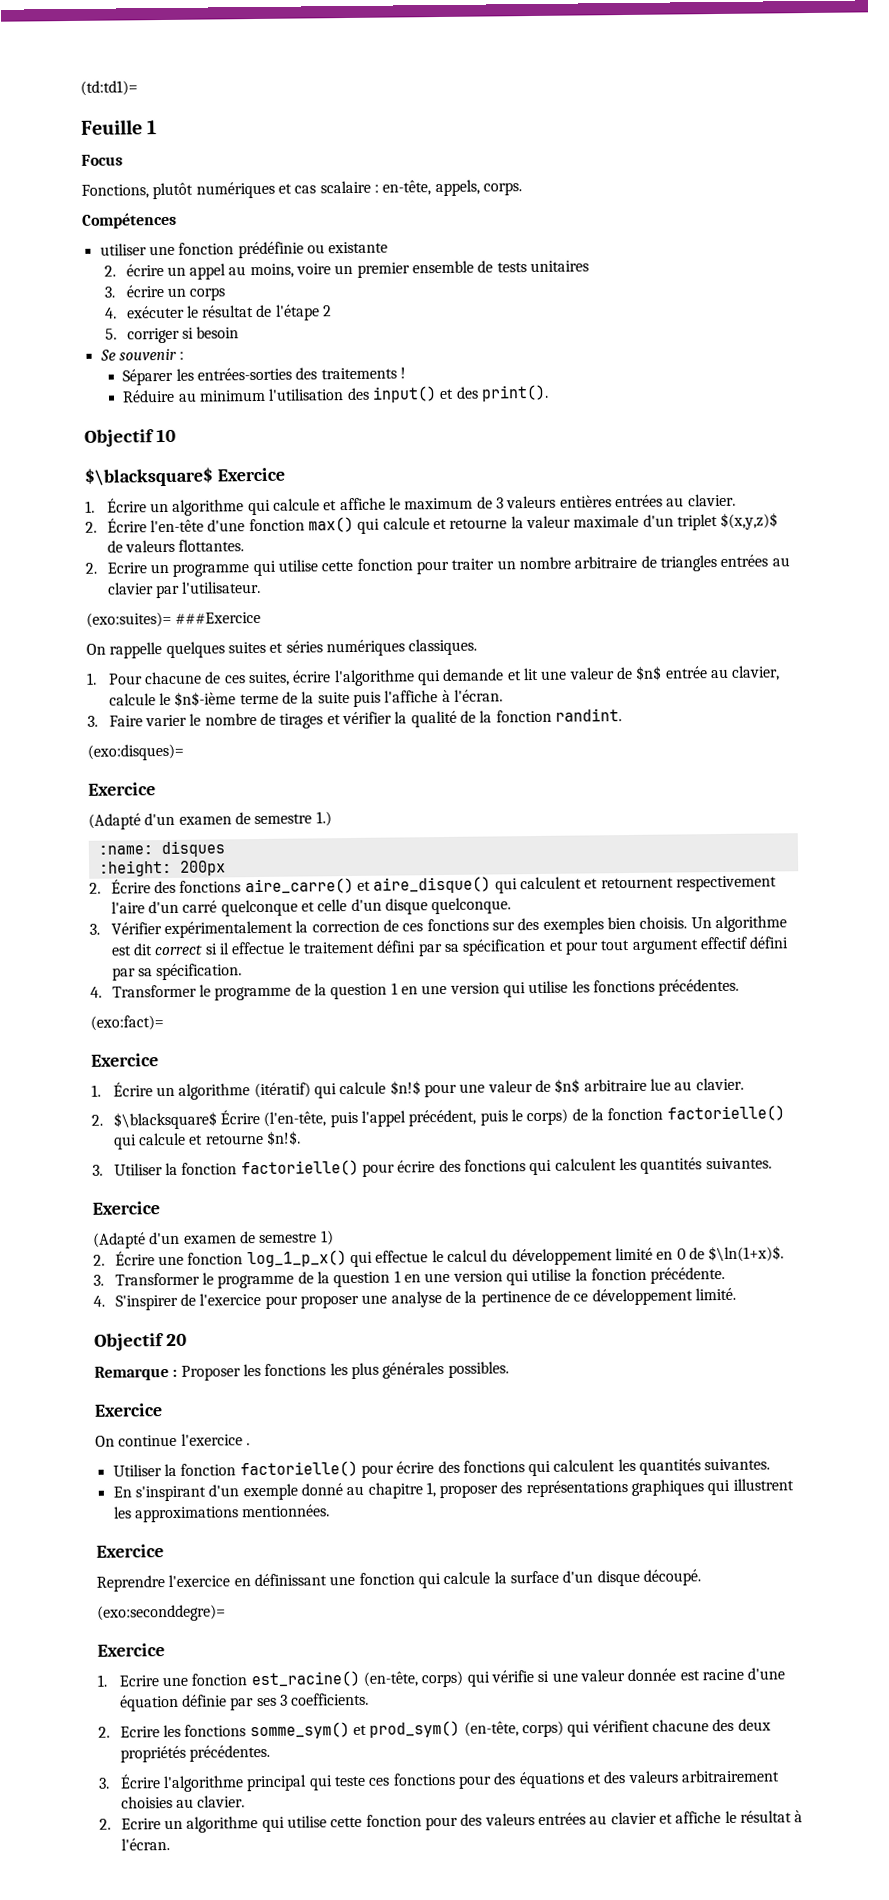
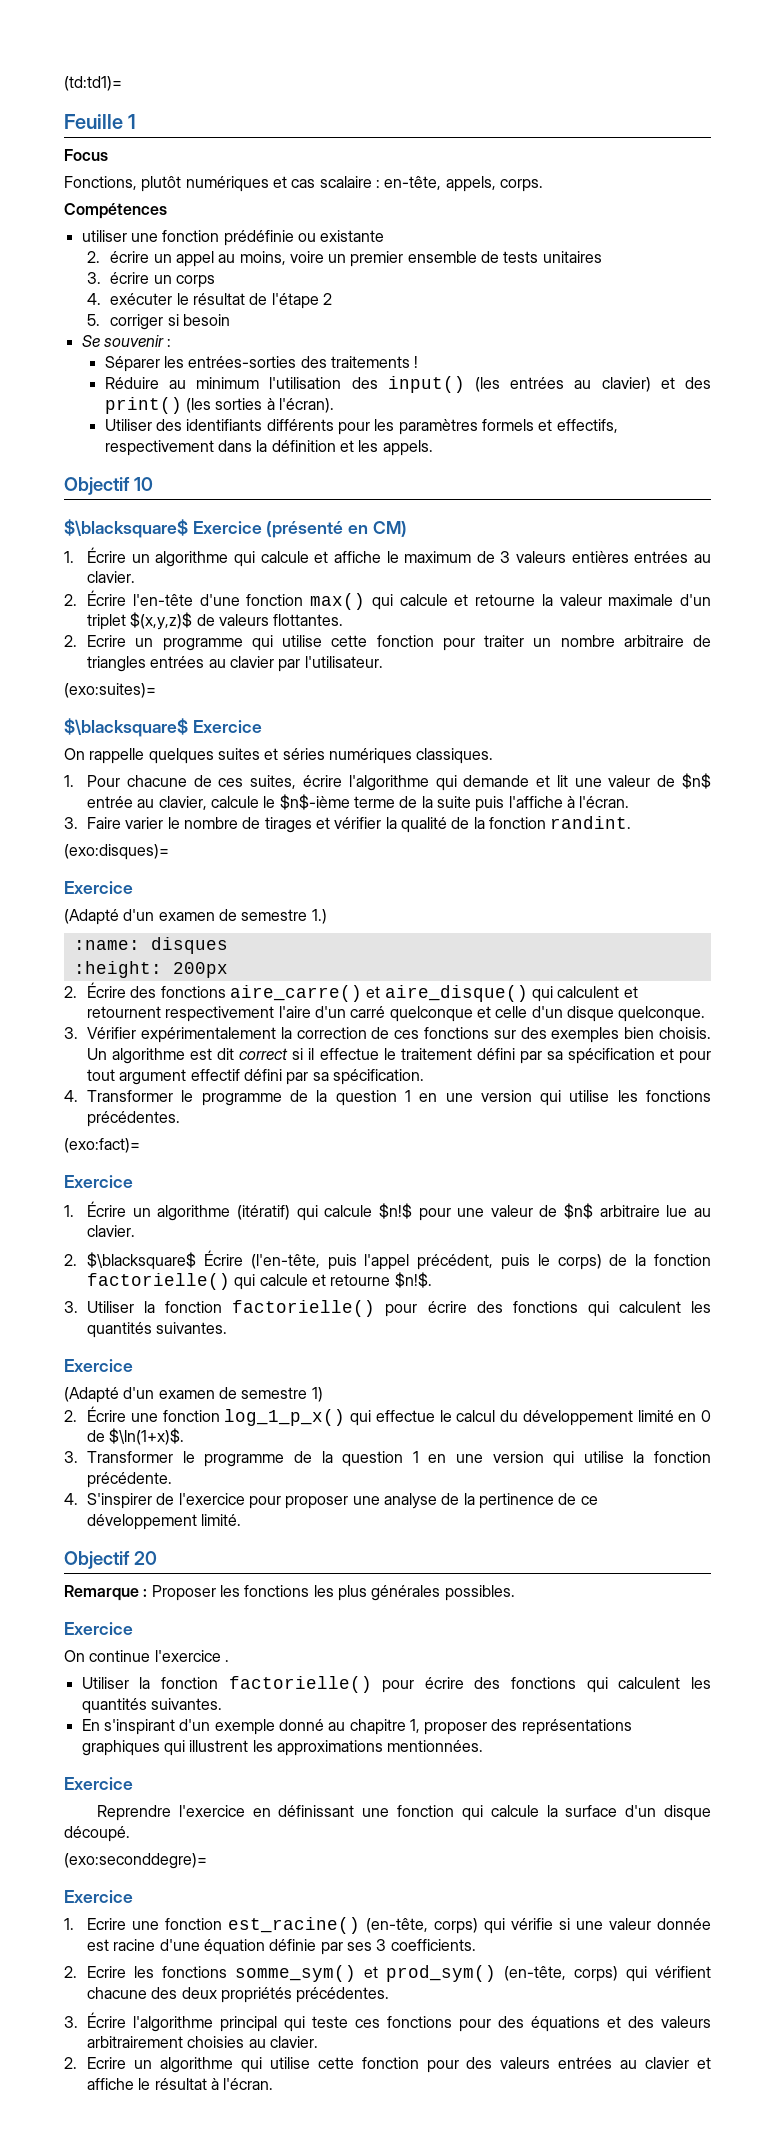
- Réduire au minimum l'utilisation des input() et des print().
+ Réduire au minimum l'utilisation des input() (les entrées au clavier) et des print() (les sorties à l'écran).
+ Utiliser des identifiants différents pour les paramètres formels et effectifs, respectivement dans la définition et les appels.
- $\blacksquare$ Exercice
+ $\blacksquare$ Exercice (présenté en CM)
- (exo:suites)= ###Exercice
+ (exo:suites)=
+ $\blacksquare$ Exercice

